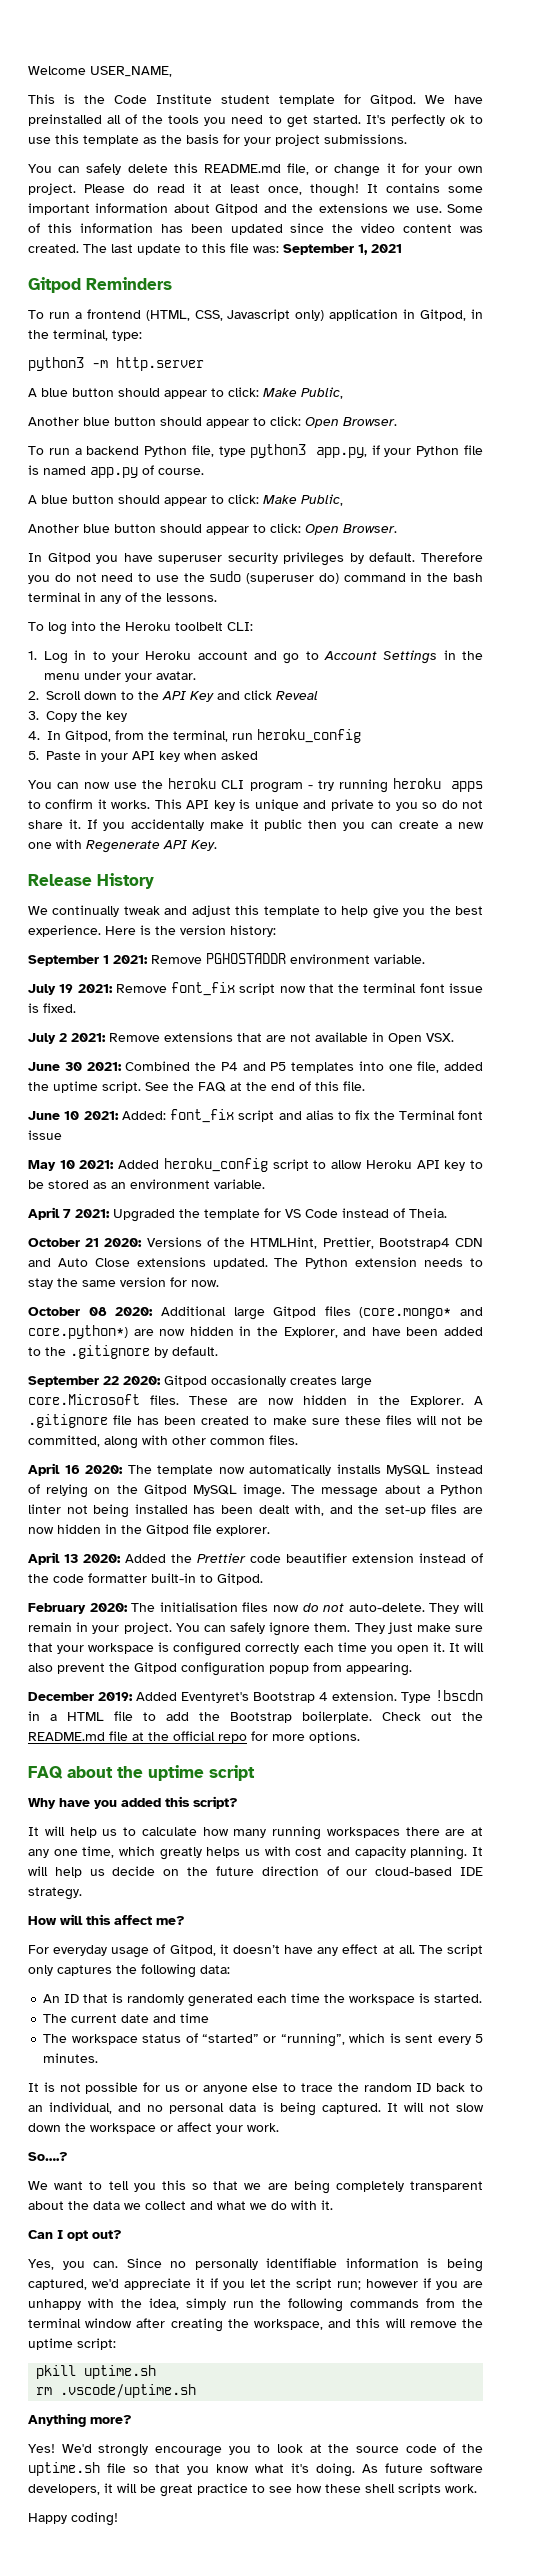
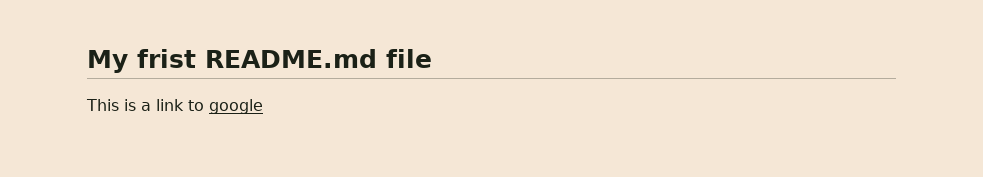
- Welcome USER_NAME,
- This is the Code Institute student template for Gitpod. We have preinstalled all of the tools you need to get started. It's perfectly ok to use this template as the basis for your project submissions.
- You can safely delete this README.md file, or change it for your own project. Please do read it at least once, though! It contains some important information about Gitpod and the extensions we use. Some of this information has been updated since the video content was created. The last update to this file was: September 1, 2021
- Gitpod Reminders
- To run a frontend (HTML, CSS, Javascript only) application in Gitpod, in the terminal, type:
- python3 -m http.server
- A blue button should appear to click: Make Public,
- Another blue button should appear to click: Open Browser.
- To run a backend Python file, type python3 app.py, if your Python file is named app.py of course.
- A blue button should appear to click: Make Public,
- Another blue button should appear to click: Open Browser.
- In Gitpod you have superuser security privileges by default. Therefore you do not need to use the sudo (superuser do) command in the bash terminal in any of the lessons.
- To log into the Heroku toolbelt CLI:
- 1. Log in to your Heroku account and go to Account Settings in the menu under your avatar.
- 2. Scroll down to the API Key and click Reveal
- 3. Copy the key
- 4. In Gitpod, from the terminal, run heroku_config
- 5. Paste in your API key when asked
- You can now use the heroku CLI program - try running heroku apps to confirm it works. This API key is unique and private to you so do not share it. If you accidentally make it public then you can create a new one with Regenerate API Key.
- Release History
- We continually tweak and adjust this template to help give you the best experience. Here is the version history:
- September 1 2021: Remove PGHOSTADDR environment variable.
- July 19 2021: Remove font_fix script now that the terminal font issue is fixed.
- July 2 2021: Remove extensions that are not available in Open VSX.
- June 30 2021: Combined the P4 and P5 templates into one file, added the uptime script. See the FAQ at the end of this file.
- June 10 2021: Added: font_fix script and alias to fix the Terminal font issue
- May 10 2021: Added heroku_config script to allow Heroku API key to be stored as an environment variable.
- April 7 2021: Upgraded the template for VS Code instead of Theia.
- October 21 2020: Versions of the HTMLHint, Prettier, Bootstrap4 CDN and Auto Close extensions updated. The Python extension needs to stay the same version for now.
- October 08 2020: Additional large Gitpod files (core.mongo* and core.python*) are now hidden in the Explorer, and have been added to the .gitignore by default.
- September 22 2020: Gitpod occasionally creates large core.Microsoft files. These are now hidden in the Explorer. A .gitignore file has been created to make sure these files will not be committed, along with other common files.
- April 16 2020: The template now automatically installs MySQL instead of relying on the Gitpod MySQL image. The message about a Python linter not being installed has been dealt with, and the set-up files are now hidden in the Gitpod file explorer.
- April 13 2020: Added the Prettier code beautifier extension instead of the code formatter built-in to Gitpod.
- February 2020: The initialisation files now do not auto-delete. They will remain in your project. You can safely ignore them. They just make sure that your workspace is configured correctly each time you open it. It will also prevent the Gitpod configuration popup from appearing.
- December 2019: Added Eventyret's Bootstrap 4 extension. Type !bscdn in a HTML file to add the Bootstrap boilerplate. Check out the README.md file at the official repo for more options.
- FAQ about the uptime script
- Why have you added this script?
- It will help us to calculate how many running workspaces there are at any one time, which greatly helps us with cost and capacity planning. It will help us decide on the future direction of our cloud-based IDE strategy.
- How will this affect me?
- For everyday usage of Gitpod, it doesn’t have any effect at all. The script only captures the following data:
- An ID that is randomly generated each time the workspace is started.
- The current date and time
- The workspace status of “started” or “running”, which is sent every 5 minutes.
- It is not possible for us or anyone else to trace the random ID back to an individual, and no personal data is being captured. It will not slow down the workspace or affect your work.
- So….?
- We want to tell you this so that we are being completely transparent about the data we collect and what we do with it.
- Can I opt out?
- Yes, you can. Since no personally identifiable information is being captured, we'd appreciate it if you let the script run; however if you are unhappy with the idea, simply run the following commands from the terminal window after creating the workspace, and this will remove the uptime script:
- pkill uptime.sh
- rm .vscode/uptime.sh
- Anything more?
- Yes! We'd strongly encourage you to look at the source code of the uptime.sh file so that you know what it's doing. As future software developers, it will be great practice to see how these shell scripts work.
- Happy coding!
+ My frist README.md file
+ This is a link to google

